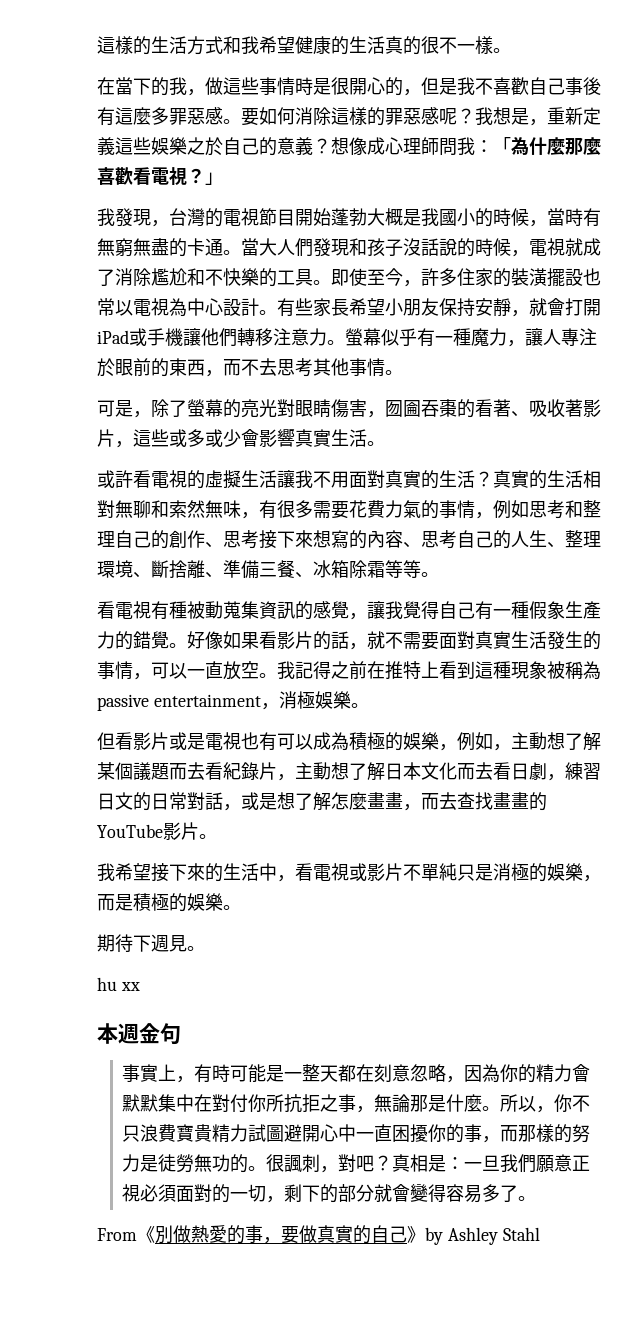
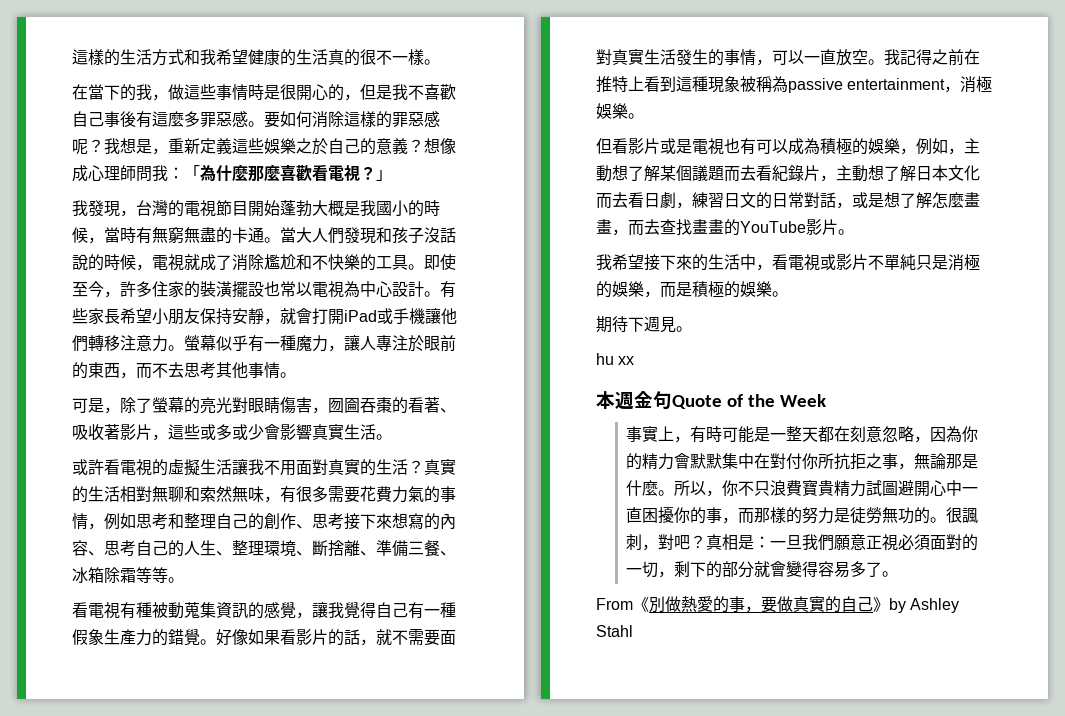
- 本週金句
+ 本週金句Quote of the Week

